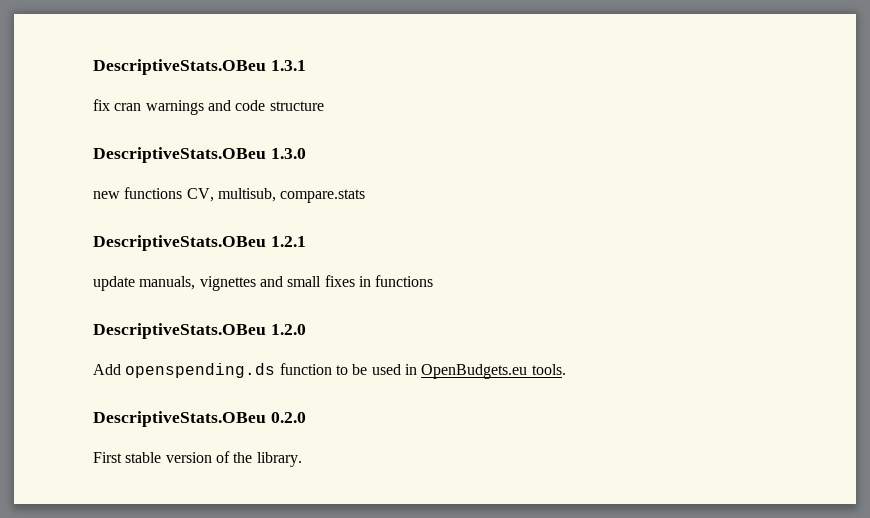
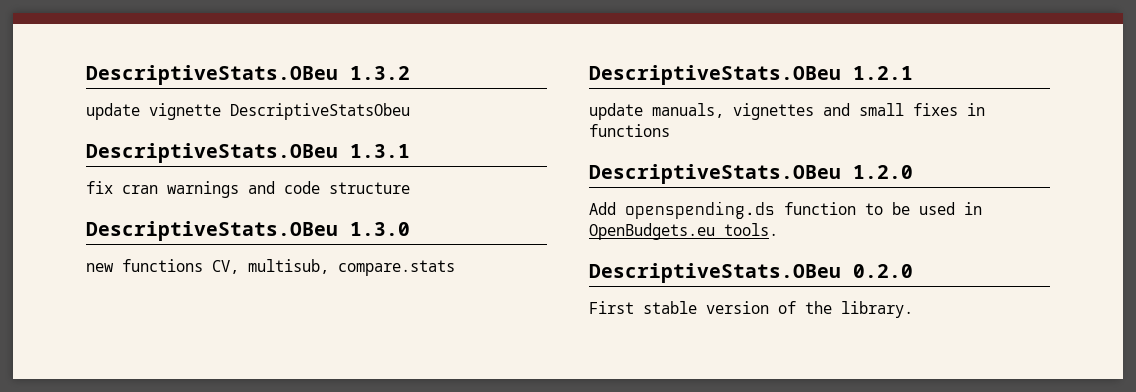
+ DescriptiveStats.OBeu 1.3.2
+ update vignette DescriptiveStatsObeu

